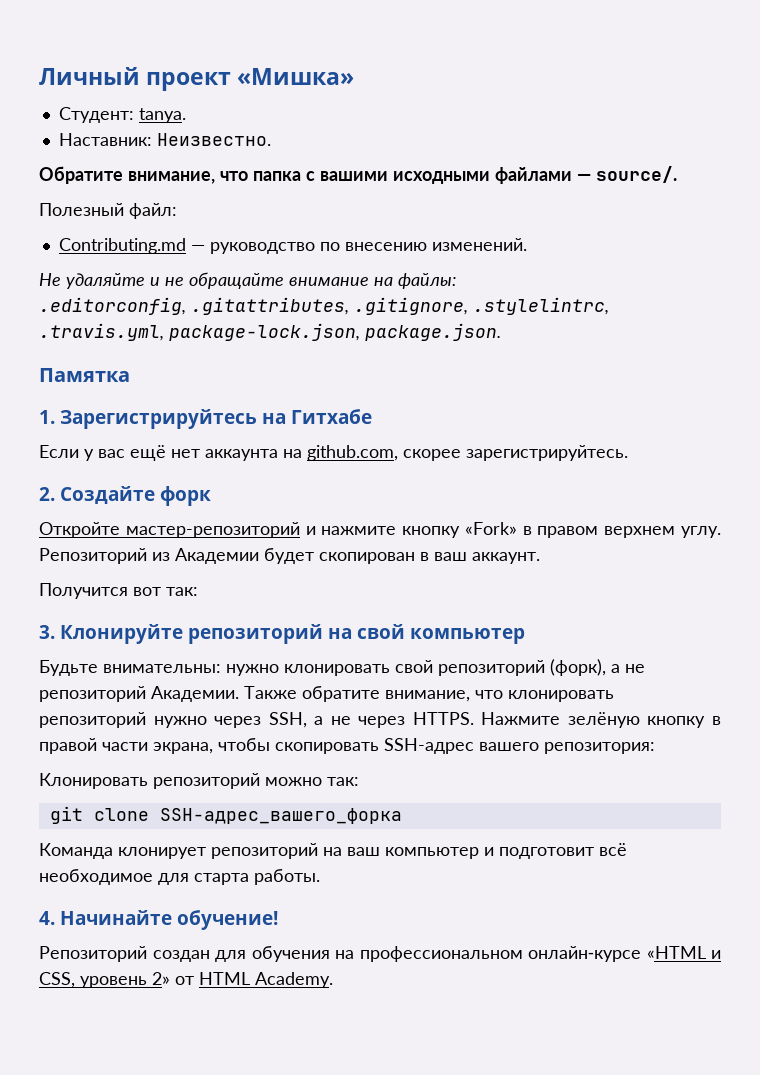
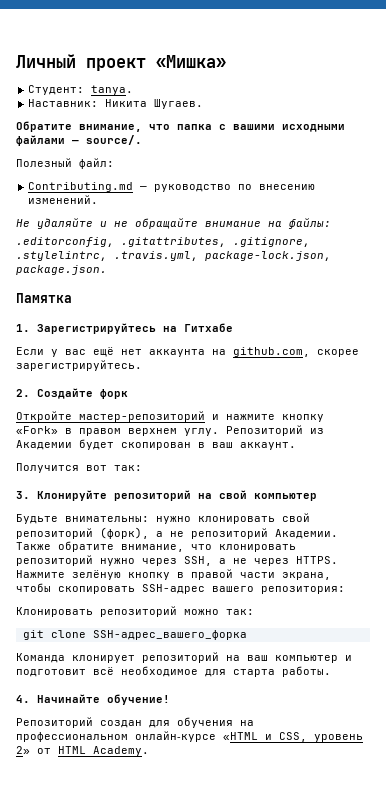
- Наставник: Неизвестно.
+ Наставник: Никита Шугаев.

